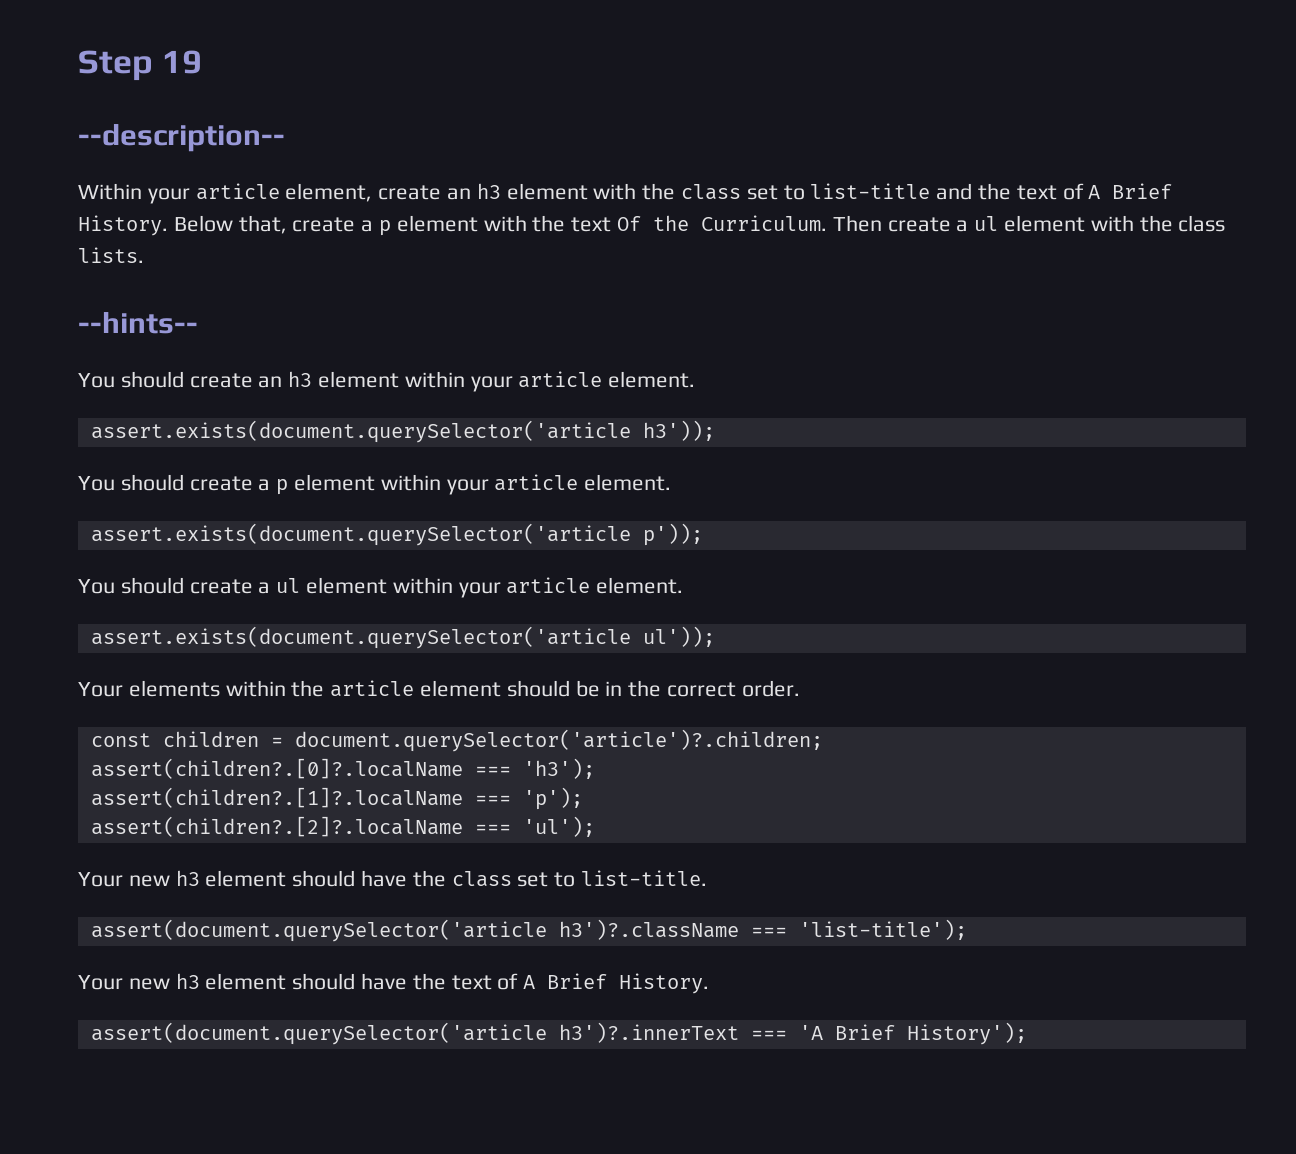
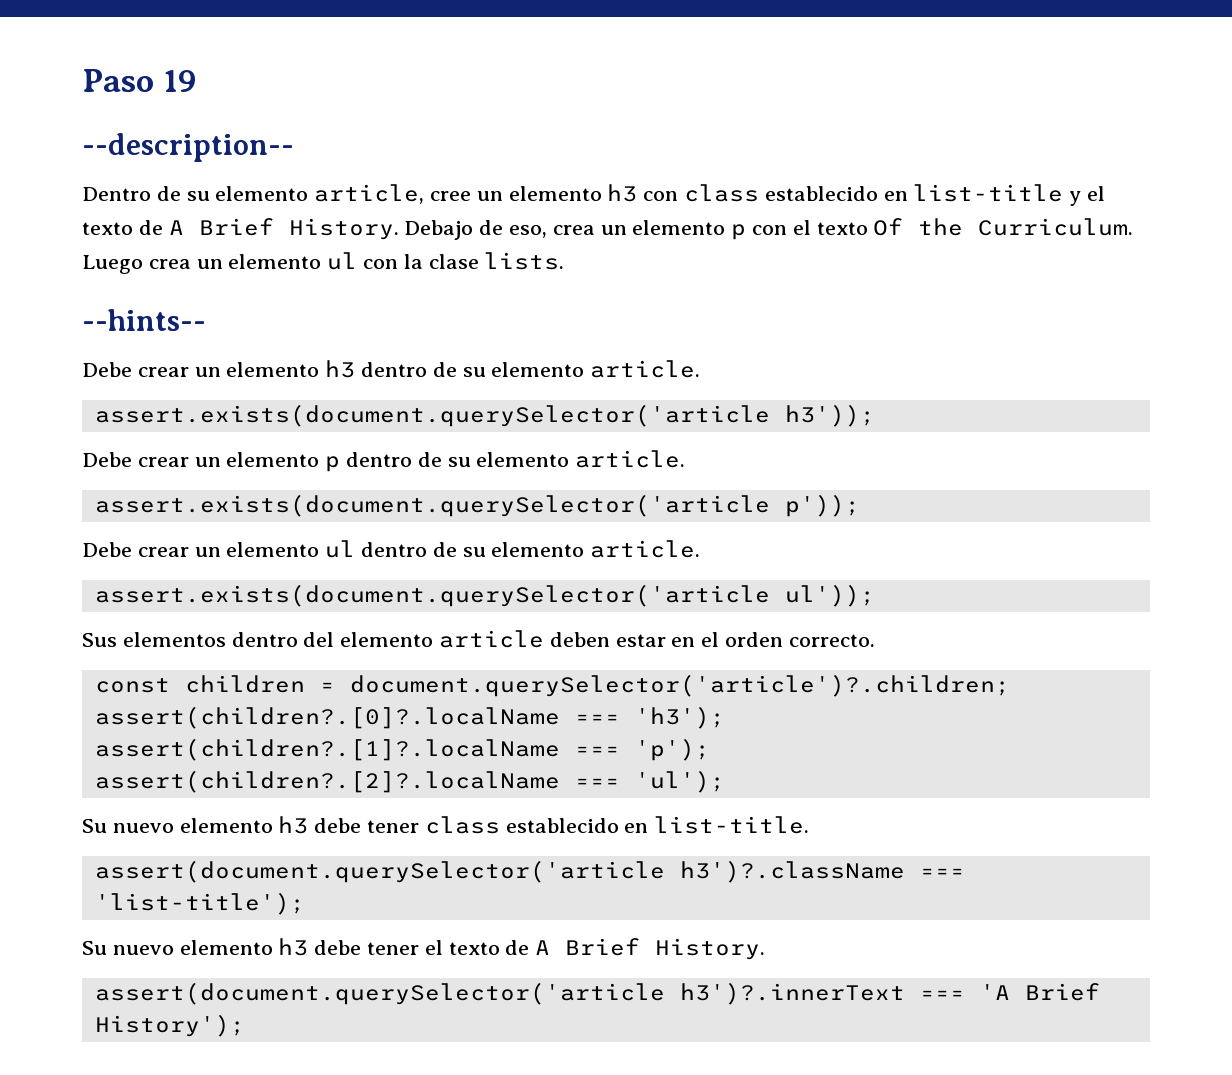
- Step 19
+ Paso 19
- Within your article element, create an h3 element with the class set to list-title and the text of A Brief History. Below that, create a p element with the text Of the Curriculum. Then create a ul element with the class lists.
+ Dentro de su elemento article, cree un elemento h3 con class establecido en list-title y el texto de A Brief History. Debajo de eso, crea un elemento p con el texto Of the Curriculum. Luego crea un elemento ul con la clase lists.
  --hints--
- You should create an h3 element within your article element.
+ Debe crear un elemento h3 dentro de su elemento article.
  assert.exists(document.querySelector('article h3'));
- You should create a p element within your article element.
+ Debe crear un elemento p dentro de su elemento article.
  assert.exists(document.querySelector('article p'));
- You should create a ul element within your article element.
+ Debe crear un elemento ul dentro de su elemento article.
  assert.exists(document.querySelector('article ul'));
- Your elements within the article element should be in the correct order.
+ Sus elementos dentro del elemento article deben estar en el orden correcto.
- Your new h3 element should have the class set to list-title.
+ Su nuevo elemento h3 debe tener class establecido en list-title.
- Your new h3 element should have the text of A Brief History.
+ Su nuevo elemento h3 debe tener el texto de A Brief History.

